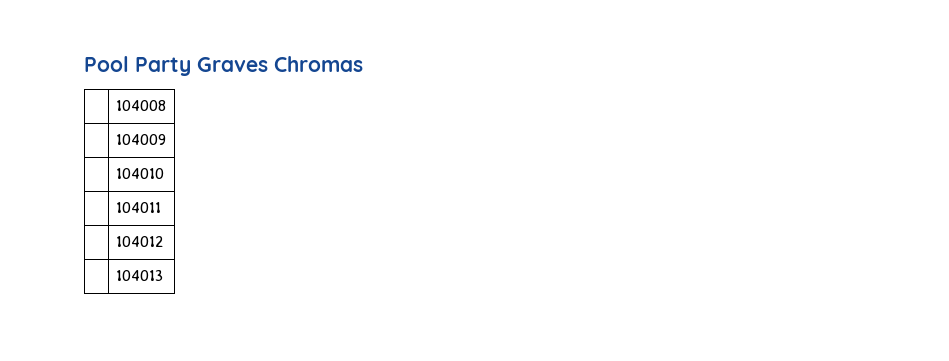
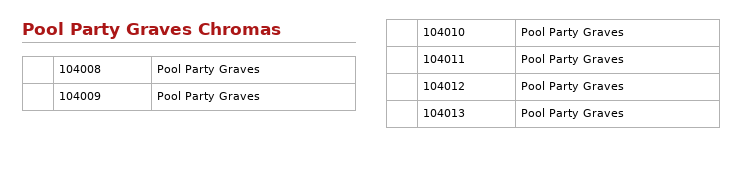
- | 104008
- | 104009
- | 104010
- | 104011
- | 104012
- | 104013
+ | 104008 | Pool Party Graves
+ | 104009 | Pool Party Graves
+ | 104010 | Pool Party Graves
+ | 104011 | Pool Party Graves
+ | 104012 | Pool Party Graves
+ | 104013 | Pool Party Graves

